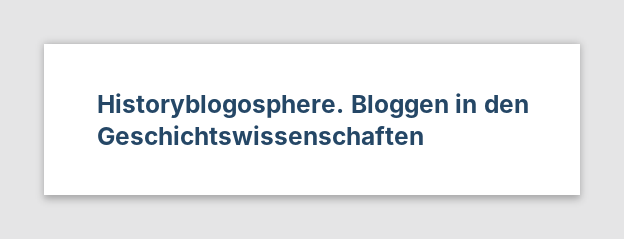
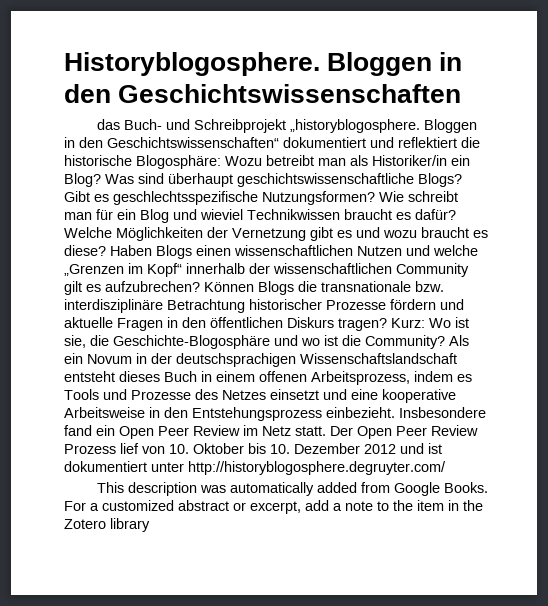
+ das Buch- und Schreibprojekt „historyblogosphere. Bloggen in den Geschichtswissenschaften“ dokumentiert und reflektiert die historische Blogosphäre: Wozu betreibt man als Historiker/in ein Blog? Was sind überhaupt geschichtswissenschaftliche Blogs? Gibt es geschlechtsspezifische Nutzungsformen? Wie schreibt man für ein Blog und wieviel Technikwissen braucht es dafür? Welche Möglichkeiten der Vernetzung gibt es und wozu braucht es diese? Haben Blogs einen wissenschaftlichen Nutzen und welche „Grenzen im Kopf“ innerhalb der wissenschaftlichen Community gilt es aufzubrechen? Können Blogs die transnationale bzw. interdisziplinäre Betrachtung historischer Prozesse fördern und aktuelle Fragen in den öffentlichen Diskurs tragen? Kurz: Wo ist sie, die Geschichte-Blogosphäre und wo ist die Community? Als ein Novum in der deutschsprachigen Wissenschaftslandschaft entsteht dieses Buch in einem offenen Arbeitsprozess, indem es Tools und Prozesse des Netzes einsetzt und eine kooperative Arbeitsweise in den Entstehungsprozess einbezieht. Insbesondere fand ein Open Peer Review im Netz statt. Der Open Peer Review Prozess lief von 10. Oktober bis 10. Dezember 2012 und ist dokumentiert unter http://historyblogosphere.degruyter.com/
+ This description was automatically added from Google Books. For a customized abstract or excerpt, add a note to the item in the Zotero library

